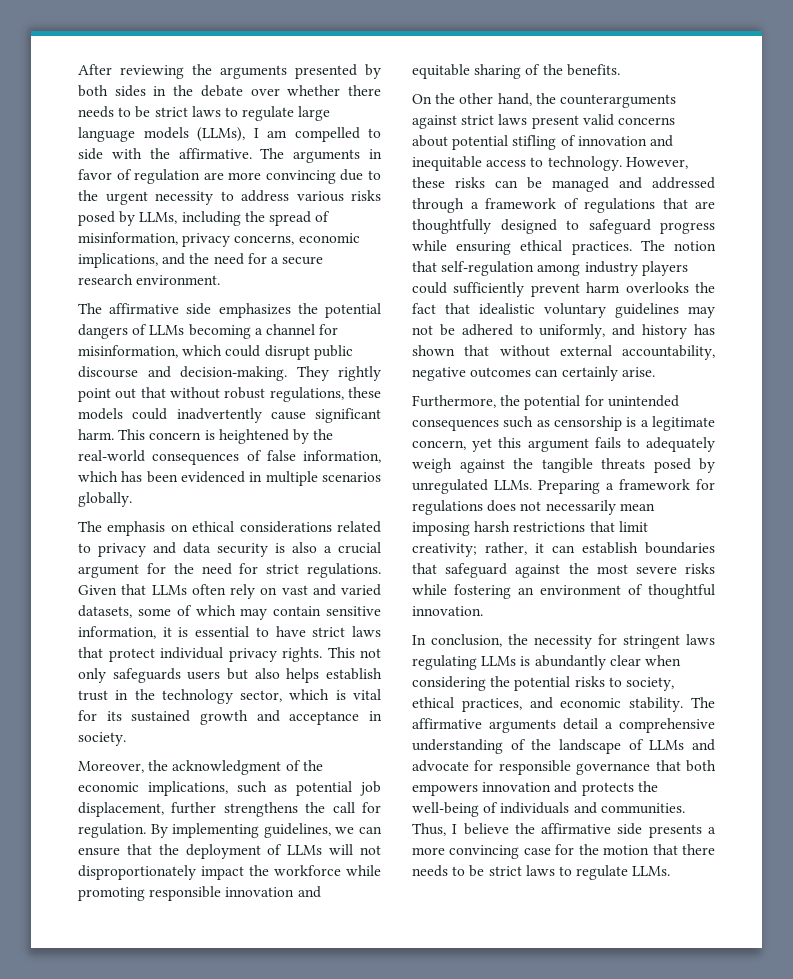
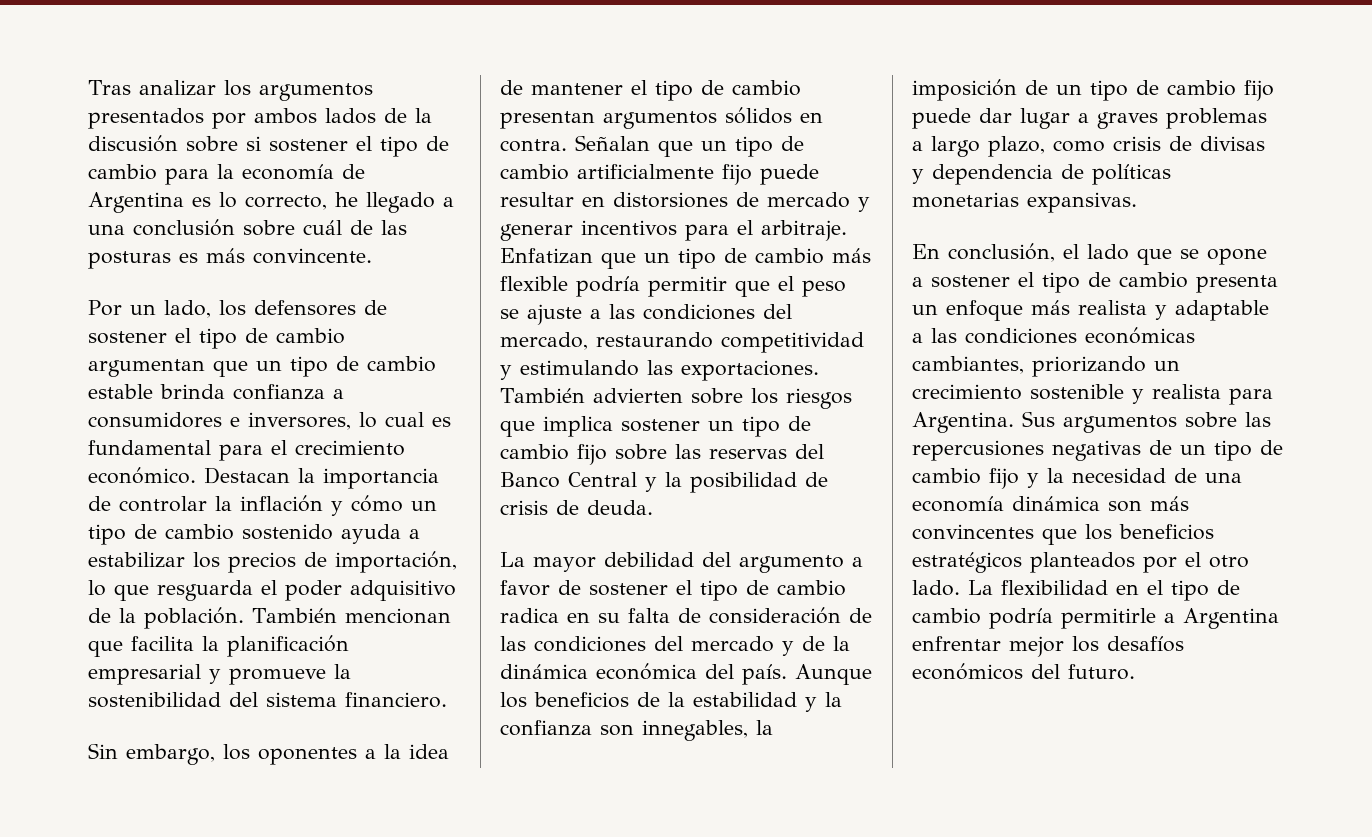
- After reviewing the arguments presented by both sides in the debate over whether there needs to be strict laws to regulate large language models (LLMs), I am compelled to side with the affirmative. The arguments in favor of regulation are more convincing due to the urgent necessity to address various risks posed by LLMs, including the spread of misinformation, privacy concerns, economic implications, and the need for a secure research environment.
- The affirmative side emphasizes the potential dangers of LLMs becoming a channel for misinformation, which could disrupt public discourse and decision-making. They rightly point out that without robust regulations, these models could inadvertently cause significant harm. This concern is heightened by the real-world consequences of false information, which has been evidenced in multiple scenarios globally.
- The emphasis on ethical considerations related to privacy and data security is also a crucial argument for the need for strict regulations. Given that LLMs often rely on vast and varied datasets, some of which may contain sensitive information, it is essential to have strict laws that protect individual privacy rights. This not only safeguards users but also helps establish trust in the technology sector, which is vital for its sustained growth and acceptance in society.
- Moreover, the acknowledgment of the economic implications, such as potential job displacement, further strengthens the call for regulation. By implementing guidelines, we can ensure that the deployment of LLMs will not disproportionately impact the workforce while promoting responsible innovation and equitable sharing of the benefits.
- On the other hand, the counterarguments against strict laws present valid concerns about potential stifling of innovation and inequitable access to technology. However, these risks can be managed and addressed through a framework of regulations that are thoughtfully designed to safeguard progress while ensuring ethical practices. The notion that self-regulation among industry players could sufficiently prevent harm overlooks the fact that idealistic voluntary guidelines may not be adhered to uniformly, and history has shown that without external accountability, negative outcomes can certainly arise.
- Furthermore, the potential for unintended consequences such as censorship is a legitimate concern, yet this argument fails to adequately weigh against the tangible threats posed by unregulated LLMs. Preparing a framework for regulations does not necessarily mean imposing harsh restrictions that limit creativity; rather, it can establish boundaries that safeguard against the most severe risks while fostering an environment of thoughtful innovation.
- In conclusion, the necessity for stringent laws regulating LLMs is abundantly clear when considering the potential risks to society, ethical practices, and economic stability. The affirmative arguments detail a comprehensive understanding of the landscape of LLMs and advocate for responsible governance that both empowers innovation and protects the well-being of individuals and communities. Thus, I believe the affirmative side presents a more convincing case for the motion that there needs to be strict laws to regulate LLMs.
+ Tras analizar los argumentos presentados por ambos lados de la discusión sobre si sostener el tipo de cambio para la economía de Argentina es lo correcto, he llegado a una conclusión sobre cuál de las posturas es más convincente.
+ Por un lado, los defensores de sostener el tipo de cambio argumentan que un tipo de cambio estable brinda confianza a consumidores e inversores, lo cual es fundamental para el crecimiento económico. Destacan la importancia de controlar la inflación y cómo un tipo de cambio sostenido ayuda a estabilizar los precios de importación, lo que resguarda el poder adquisitivo de la población. También mencionan que facilita la planificación empresarial y promueve la sostenibilidad del sistema financiero.
+ Sin embargo, los oponentes a la idea de mantener el tipo de cambio presentan argumentos sólidos en contra. Señalan que un tipo de cambio artificialmente fijo puede resultar en distorsiones de mercado y generar incentivos para el arbitraje. Enfatizan que un tipo de cambio más flexible podría permitir que el peso se ajuste a las condiciones del mercado, restaurando competitividad y estimulando las exportaciones. También advierten sobre los riesgos que implica sostener un tipo de cambio fijo sobre las reservas del Banco Central y la posibilidad de crisis de deuda.
+ La mayor debilidad del argumento a favor de sostener el tipo de cambio radica en su falta de consideración de las condiciones del mercado y de la dinámica económica del país. Aunque los beneficios de la estabilidad y la confianza son innegables, la imposición de un tipo de cambio fijo puede dar lugar a graves problemas a largo plazo, como crisis de divisas y dependencia de políticas monetarias expansivas.
+ En conclusión, el lado que se opone a sostener el tipo de cambio presenta un enfoque más realista y adaptable a las condiciones económicas cambiantes, priorizando un crecimiento sostenible y realista para Argentina. Sus argumentos sobre las repercusiones negativas de un tipo de cambio fijo y la necesidad de una economía dinámica son más convincentes que los beneficios estratégicos planteados por el otro lado. La flexibilidad en el tipo de cambio podría permitirle a Argentina enfrentar mejor los desafíos económicos del futuro.

